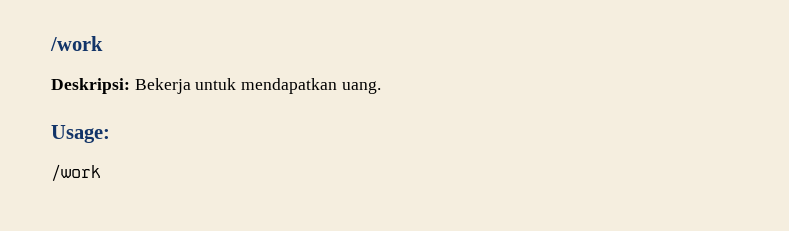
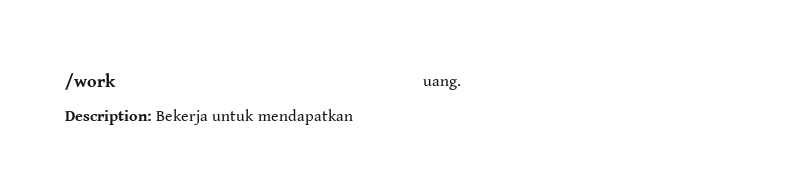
- Deskripsi: Bekerja untuk mendapatkan uang.
+ Description: Bekerja untuk mendapatkan uang.
- Usage:
- /work

